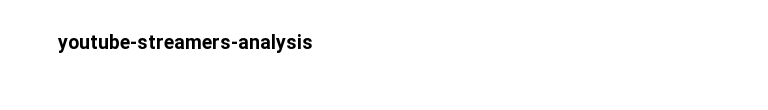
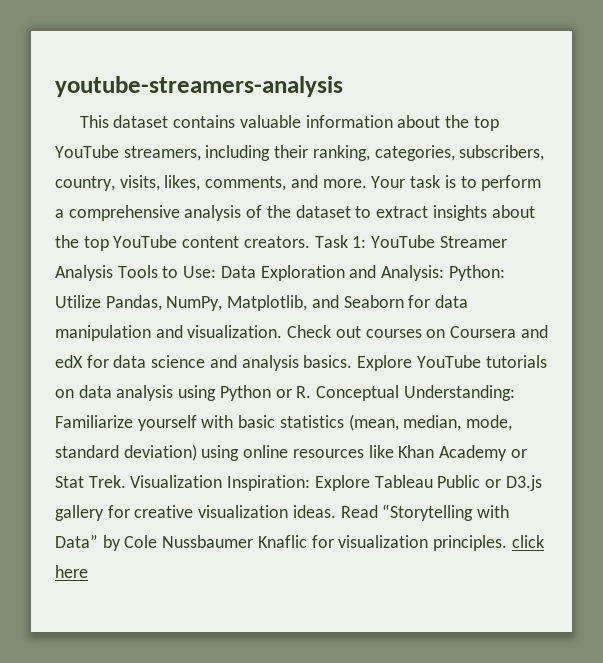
+ This dataset contains valuable information about the top YouTube streamers, including their ranking, categories, subscribers, country, visits, likes, comments, and more. Your task is to perform a comprehensive analysis of the dataset to extract insights about the top YouTube content creators. Task 1: YouTube Streamer Analysis Tools to Use: Data Exploration and Analysis: Python: Utilize Pandas, NumPy, Matplotlib, and Seaborn for data manipulation and visualization. Check out courses on Coursera and edX for data science and analysis basics. Explore YouTube tutorials on data analysis using Python or R. Conceptual Understanding: Familiarize yourself with basic statistics (mean, median, mode, standard deviation) using online resources like Khan Academy or Stat Trek. Visualization Inspiration: Explore Tableau Public or D3.js gallery for creative visualization ideas. Read “Storytelling with Data” by Cole Nussbaumer Knaflic for visualization principles. click here

